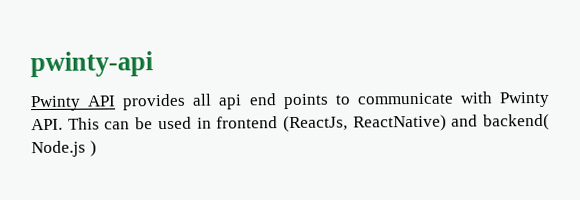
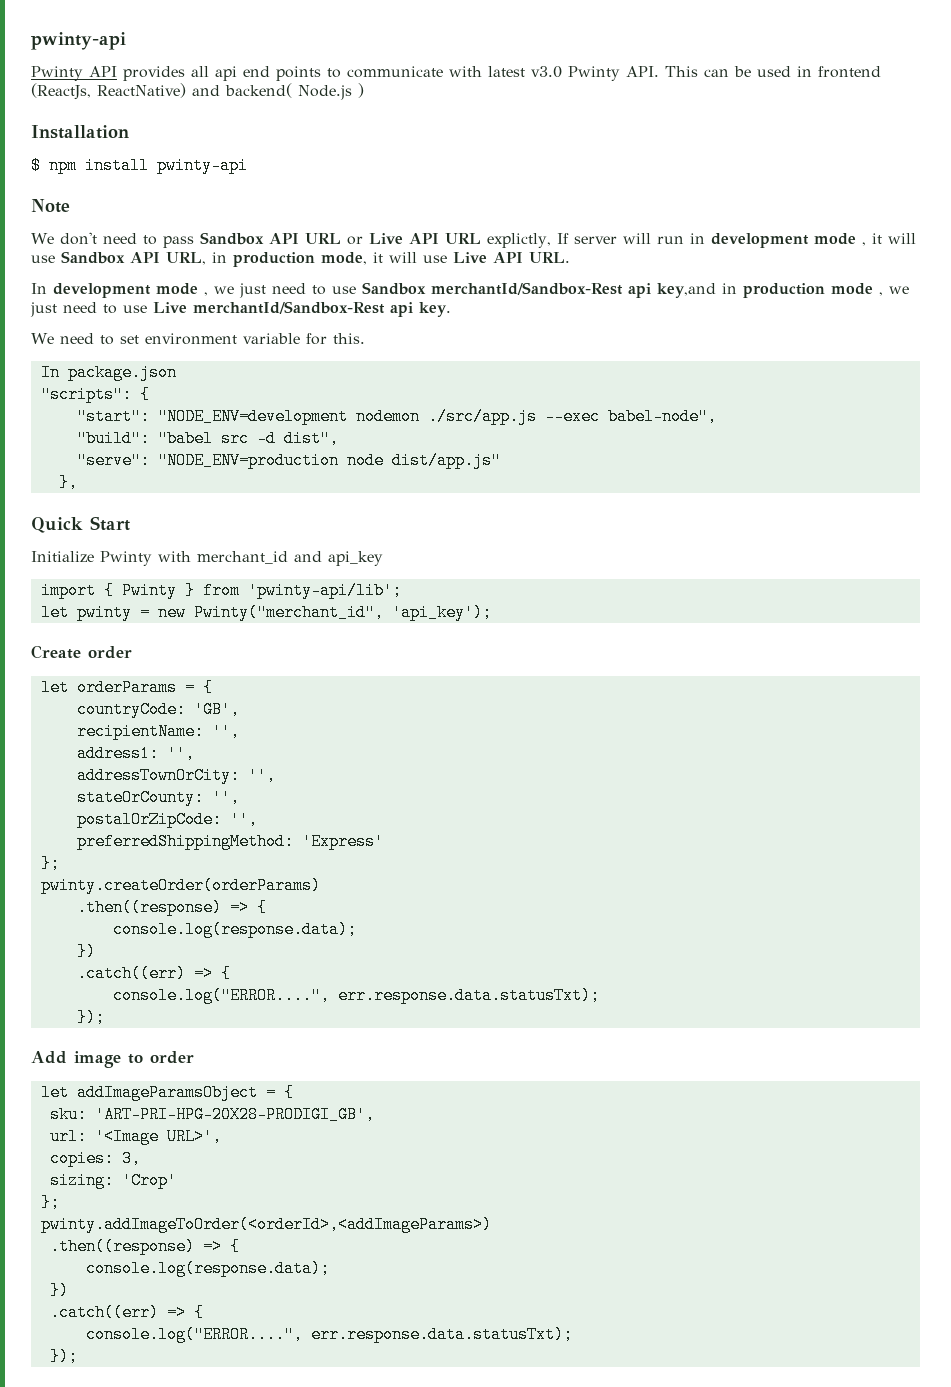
- Pwinty API provides all api end points to communicate with Pwinty API. This can be used in frontend (ReactJs, ReactNative) and backend( Node.js )
+ Pwinty API provides all api end points to communicate with latest v3.0 Pwinty API. This can be used in frontend (ReactJs, ReactNative) and backend( Node.js )
+ Installation
+ $ npm install pwinty-api
+ Note
+ We don't need to pass Sandbox API URL or Live API URL explictly, If server will run in development mode , it will use Sandbox API URL, in production mode, it will use Live API URL.
+ In development mode , we just need to use Sandbox merchantId/Sandbox-Rest api key,and in production mode , we just need to use Live merchantId/Sandbox-Rest api key.
+ We need to set environment variable for this.
+ In package.json
+ "scripts": {
+ "start": "NODE_ENV=development nodemon ./src/app.js --exec babel-node",
+ "build": "babel src -d dist",
+ "serve": "NODE_ENV=production node dist/app.js"
+ },
+ Quick Start
+ Initialize Pwinty with merchant_id and api_key
+ import { Pwinty } from 'pwinty-api/lib';
+ let pwinty = new Pwinty("merchant_id", 'api_key');
+ Create order
+ let orderParams = {
+ countryCode: 'GB',
+ recipientName: '',
+ address1: '',
+ addressTownOrCity: '',
+ stateOrCounty: '',
+ postalOrZipCode: '',
+ preferredShippingMethod: 'Express'
+ };
+ pwinty.createOrder(orderParams)
+ .then((response) => {
+ console.log(response.data);
+ })
+ .catch((err) => {
+ console.log("ERROR....", err.response.data.statusTxt);
+ });
+ Add image to order
+ let addImageParamsObject = {
+ sku: 'ART-PRI-HPG-20X28-PRODIGI_GB',
+ url: '<Image URL>',
+ copies: 3,
+ sizing: 'Crop'
+ };
+ pwinty.addImageToOrder(<orderId>,<addImageParams>)
+ .then((response) => {
+ console.log(response.data);
+ })
+ .catch((err) => {
+ console.log("ERROR....", err.response.data.statusTxt);
+ });

